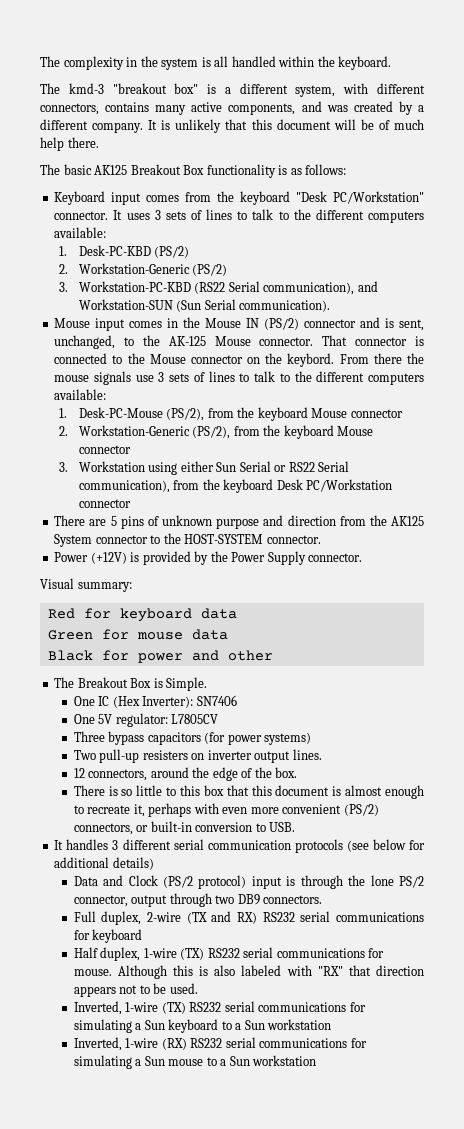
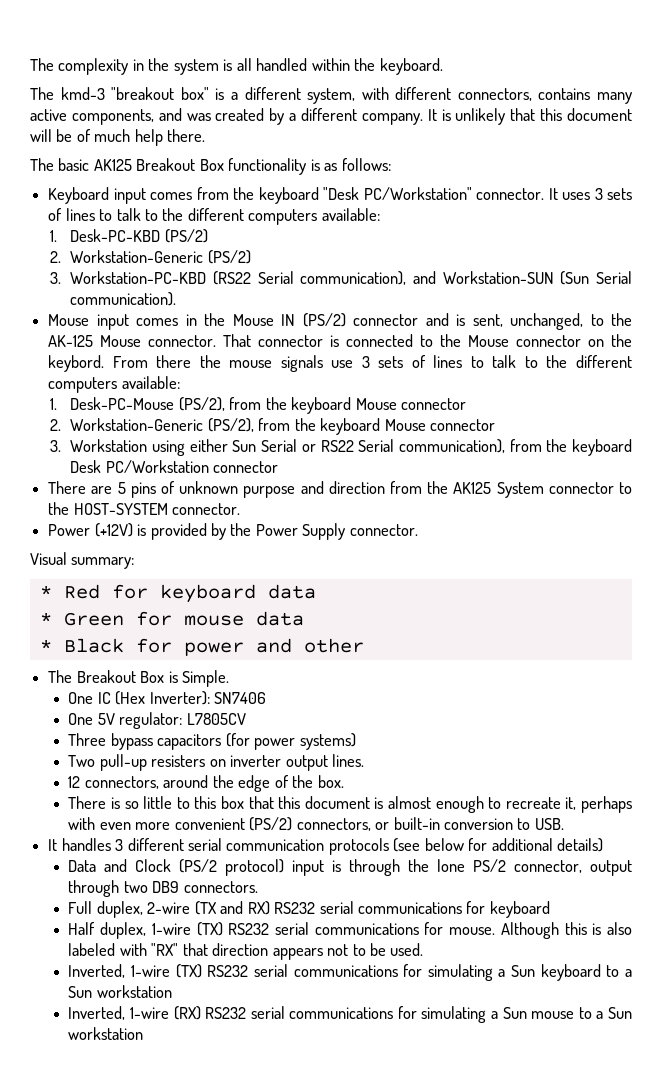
- Red for keyboard data
+ * Red for keyboard data
- Green for mouse data
+ * Green for mouse data
- Black for power and other
+ * Black for power and other

